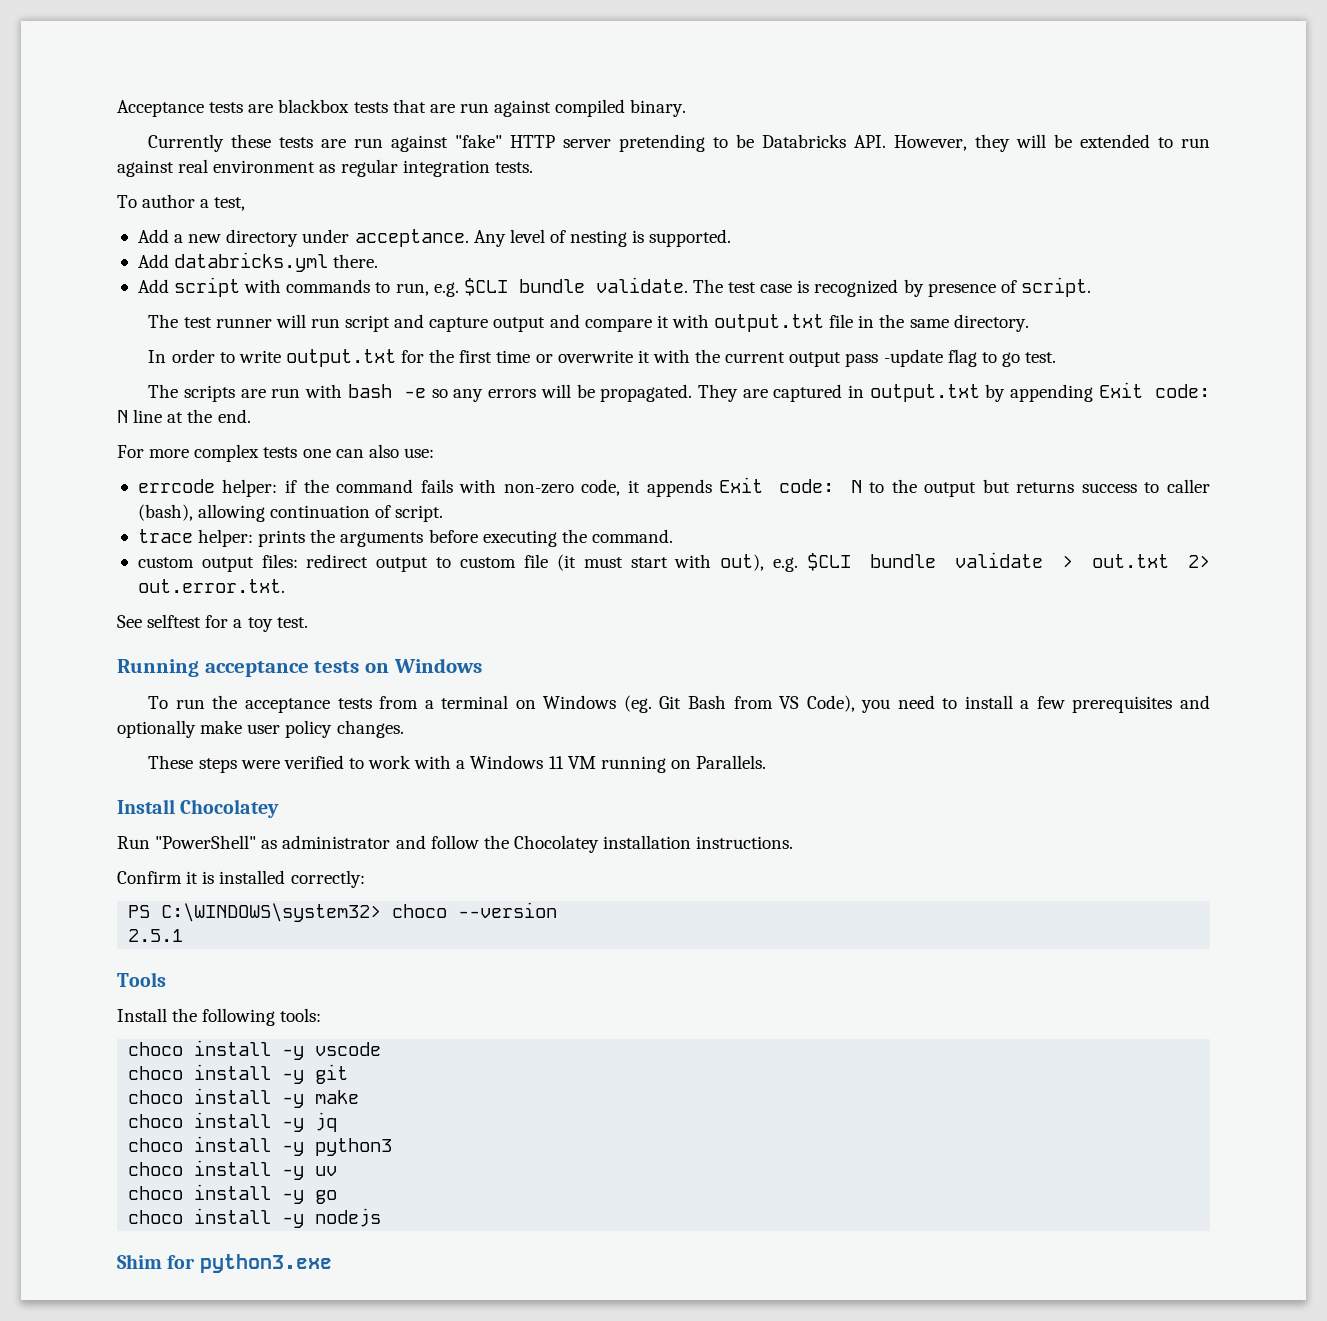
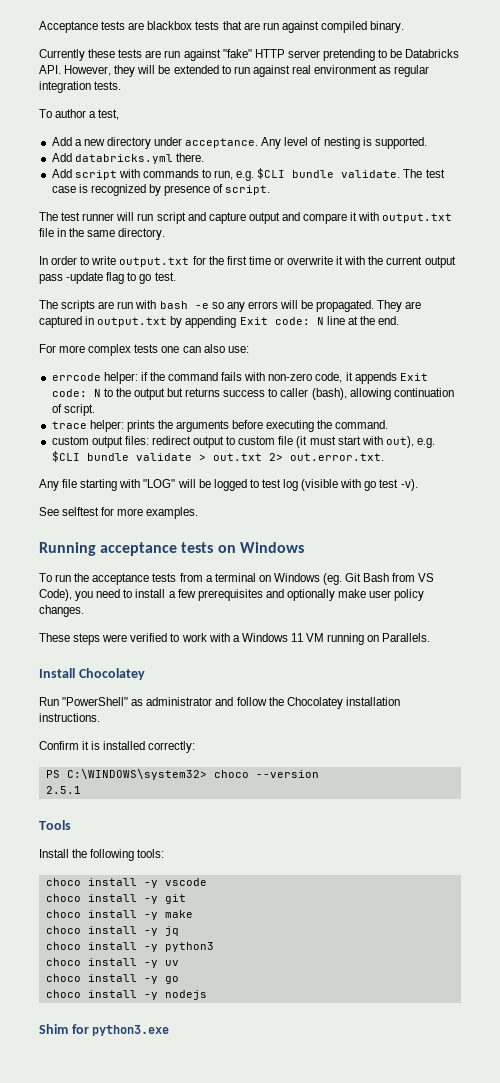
+ Any file starting with "LOG" will be logged to test log (visible with go test -v).
- See selftest for a toy test.
+ See selftest for more examples.

